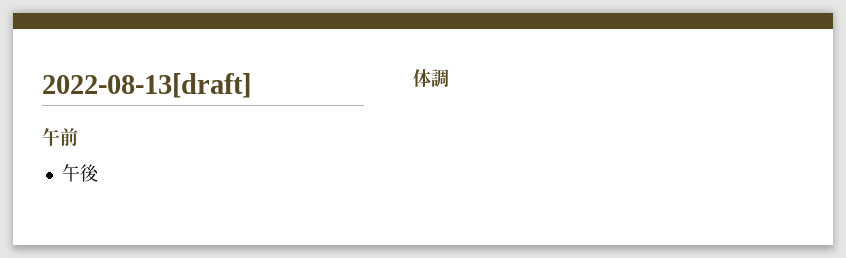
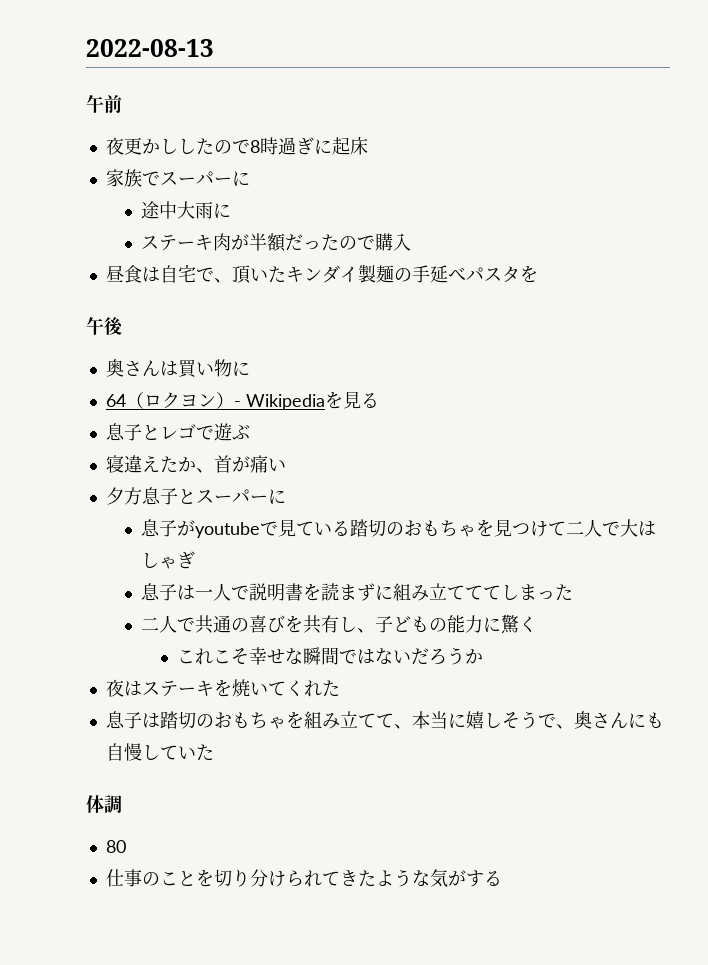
- 2022-08-13[draft]
+ 2022-08-13
+ 夜更かししたので8時過ぎに起床
+ 家族でスーパーに
+ 途中大雨に
+ ステーキ肉が半額だったので購入
+ 昼食は自宅で、頂いたキンダイ製麺の手延べパスタを
  午後
+ 奥さんは買い物に
+ 64（ロクヨン）- Wikipediaを見る
+ 息子とレゴで遊ぶ
+ 寝違えたか、首が痛い
+ 夕方息子とスーパーに
+ 息子がyoutubeで見ている踏切のおもちゃを見つけて二人で大はしゃぎ
+ 息子は一人で説明書を読まずに組み立てててしまった
+ 二人で共通の喜びを共有し、子どもの能力に驚く
+ これこそ幸せな瞬間ではないだろうか
+ 夜はステーキを焼いてくれた
+ 息子は踏切のおもちゃを組み立てて、本当に嬉しそうで、奥さんにも自慢していた
  体調
+ 80
+ 仕事のことを切り分けられてきたような気がする

